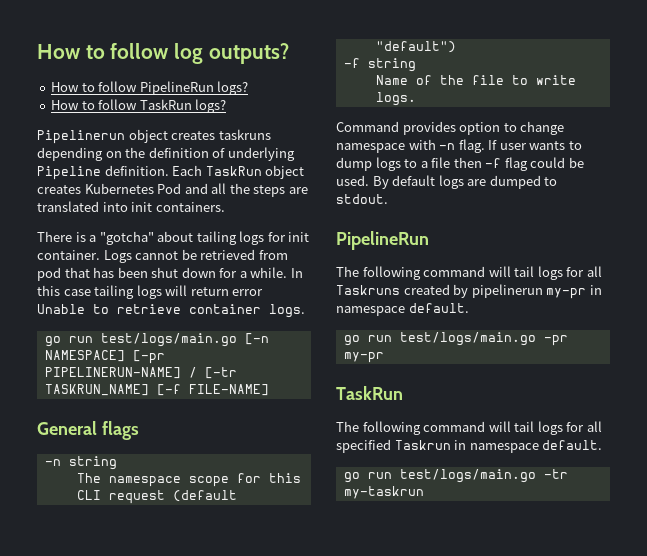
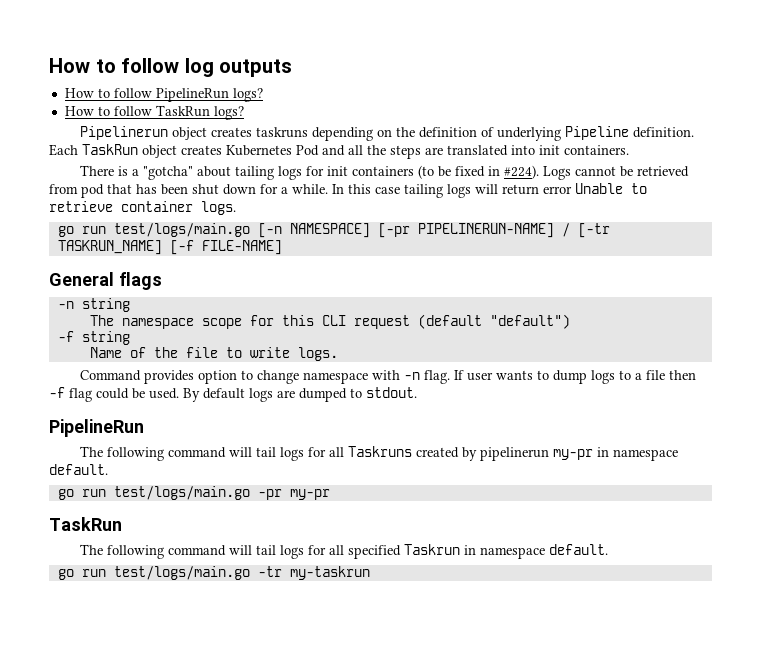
- How to follow log outputs?
+ How to follow log outputs
- There is a "gotcha" about tailing logs for init container.
+ There is a "gotcha" about tailing logs for init containers (to be fixed in #224).

